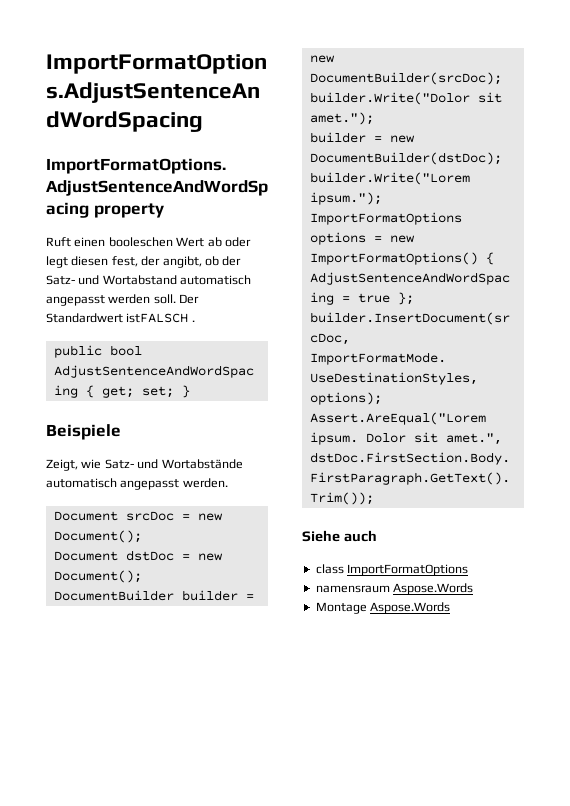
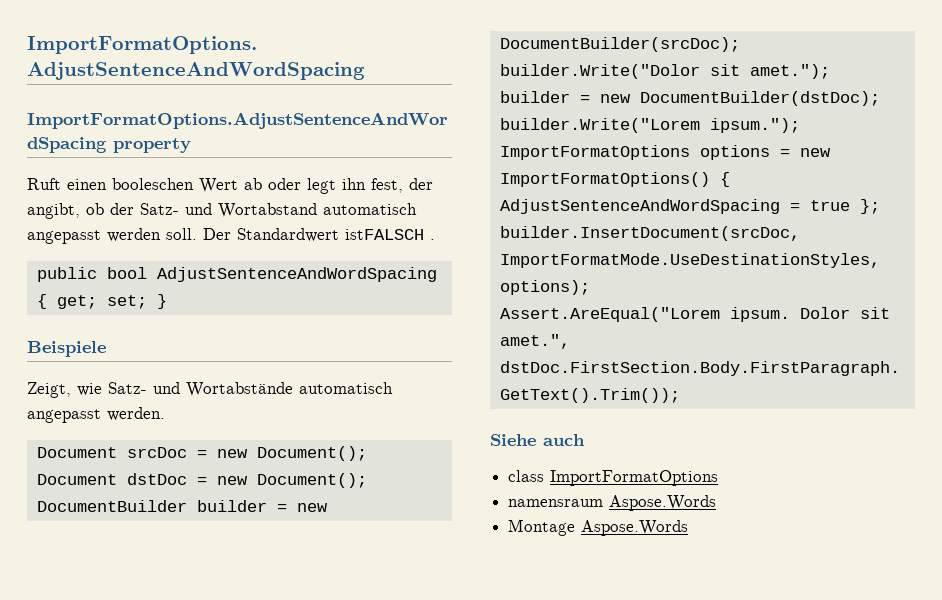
- Ruft einen booleschen Wert ab oder legt diesen fest, der angibt, ob der Satz- und Wortabstand automatisch angepasst werden soll.
+ Ruft einen booleschen Wert ab oder legt ihn fest, der angibt, ob der Satz- und Wortabstand automatisch angepasst werden soll.

